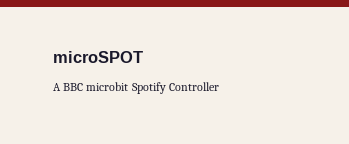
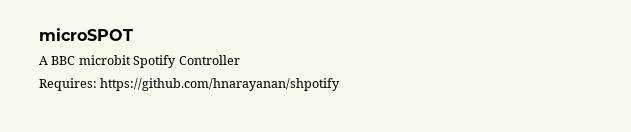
+ Requires: https://github.com/hnarayanan/shpotify

